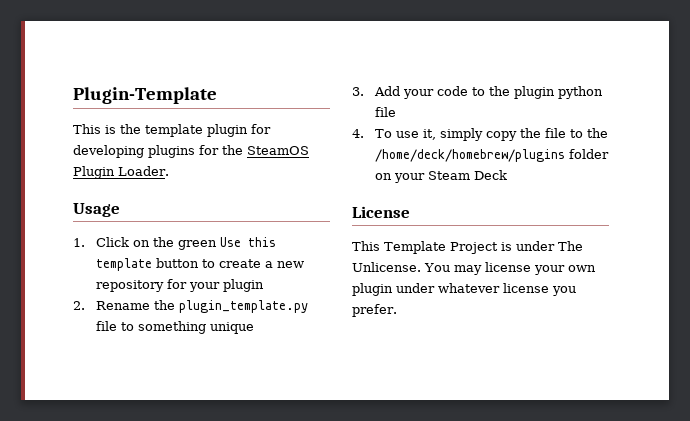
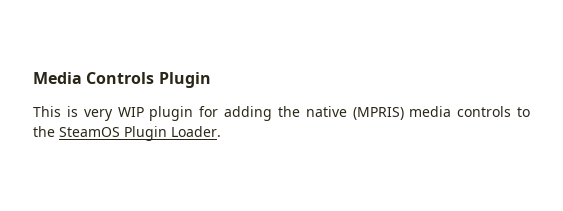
- Plugin-Template
+ Media Controls Plugin
- This is the template plugin for developing plugins for the SteamOS Plugin Loader.
- Usage
- 1. Click on the green Use this template button to create a new repository for your plugin
- 2. Rename the plugin_template.py file to something unique
- 3. Add your code to the plugin python file
- 4. To use it, simply copy the file to the /home/deck/homebrew/plugins folder on your Steam Deck
- License
- This Template Project is under The Unlicense. You may license your own plugin under whatever license you prefer.
+ This is very WIP plugin for adding the native (MPRIS) media controls to the SteamOS Plugin Loader.

